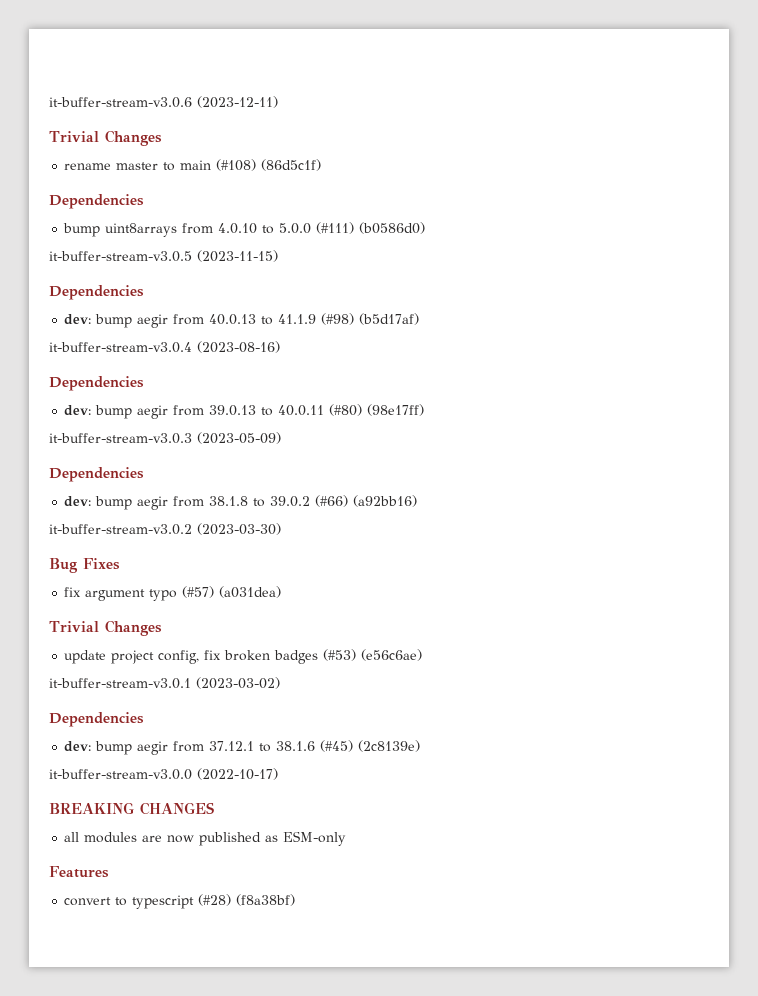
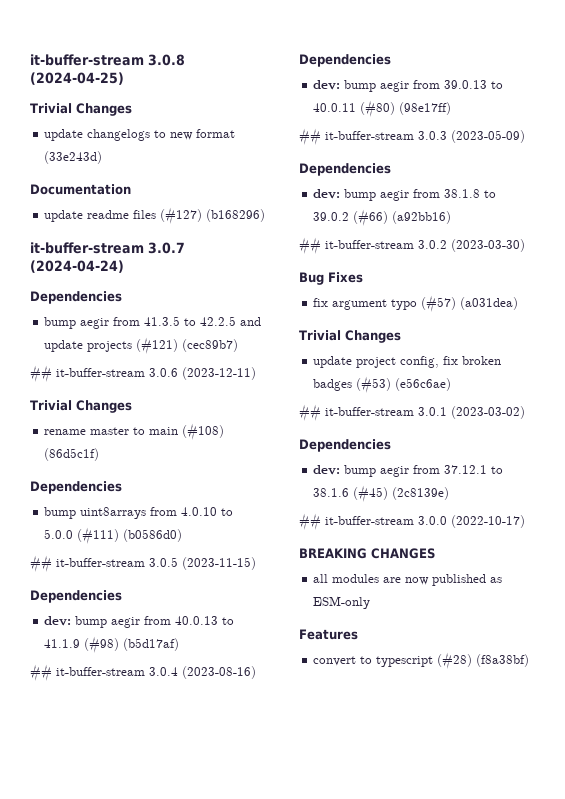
- it-buffer-stream-v3.0.6 (2023-12-11)
+ it-buffer-stream 3.0.8 (2024-04-25)
+ Trivial Changes
+ update changelogs to new format (33e243d)
+ Documentation
+ update readme files (#127) (b168296)
+ it-buffer-stream 3.0.7 (2024-04-24)
+ Dependencies
+ bump aegir from 41.3.5 to 42.2.5 and update projects (#121) (cec89b7)
+ ## it-buffer-stream 3.0.6 (2023-12-11)
- it-buffer-stream-v3.0.5 (2023-11-15)
+ ## it-buffer-stream 3.0.5 (2023-11-15)
- it-buffer-stream-v3.0.4 (2023-08-16)
+ ## it-buffer-stream 3.0.4 (2023-08-16)
- it-buffer-stream-v3.0.3 (2023-05-09)
+ ## it-buffer-stream 3.0.3 (2023-05-09)
- it-buffer-stream-v3.0.2 (2023-03-30)
+ ## it-buffer-stream 3.0.2 (2023-03-30)
- it-buffer-stream-v3.0.1 (2023-03-02)
+ ## it-buffer-stream 3.0.1 (2023-03-02)
- it-buffer-stream-v3.0.0 (2022-10-17)
+ ## it-buffer-stream 3.0.0 (2022-10-17)

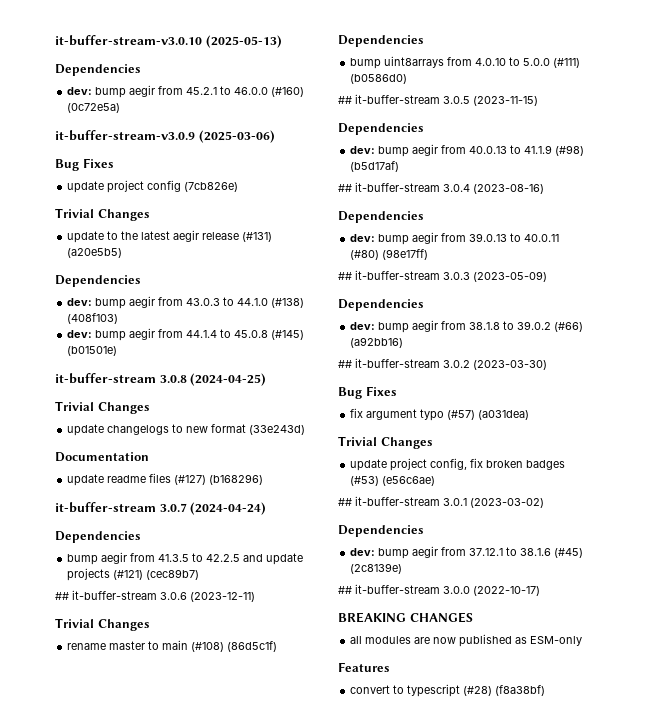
+ it-buffer-stream-v3.0.10 (2025-05-13)
+ Dependencies
+ dev: bump aegir from 45.2.1 to 46.0.0 (#160) (0c72e5a)
+ it-buffer-stream-v3.0.9 (2025-03-06)
+ Bug Fixes
+ update project config (7cb826e)
+ Trivial Changes
+ update to the latest aegir release (#131) (a20e5b5)
+ Dependencies
+ dev: bump aegir from 43.0.3 to 44.1.0 (#138) (408f103)
+ dev: bump aegir from 44.1.4 to 45.0.8 (#145) (b01501e)

